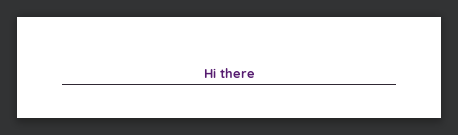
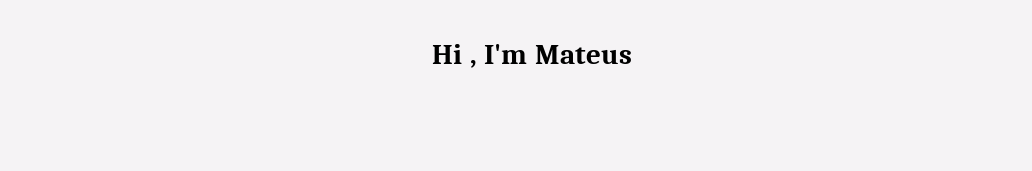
- Hi there
+ Hi , I'm Mateus

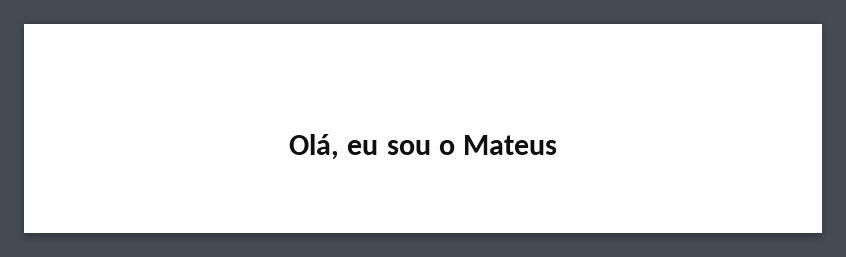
- Hi , I'm Mateus
+ Olá, eu sou o Mateus

